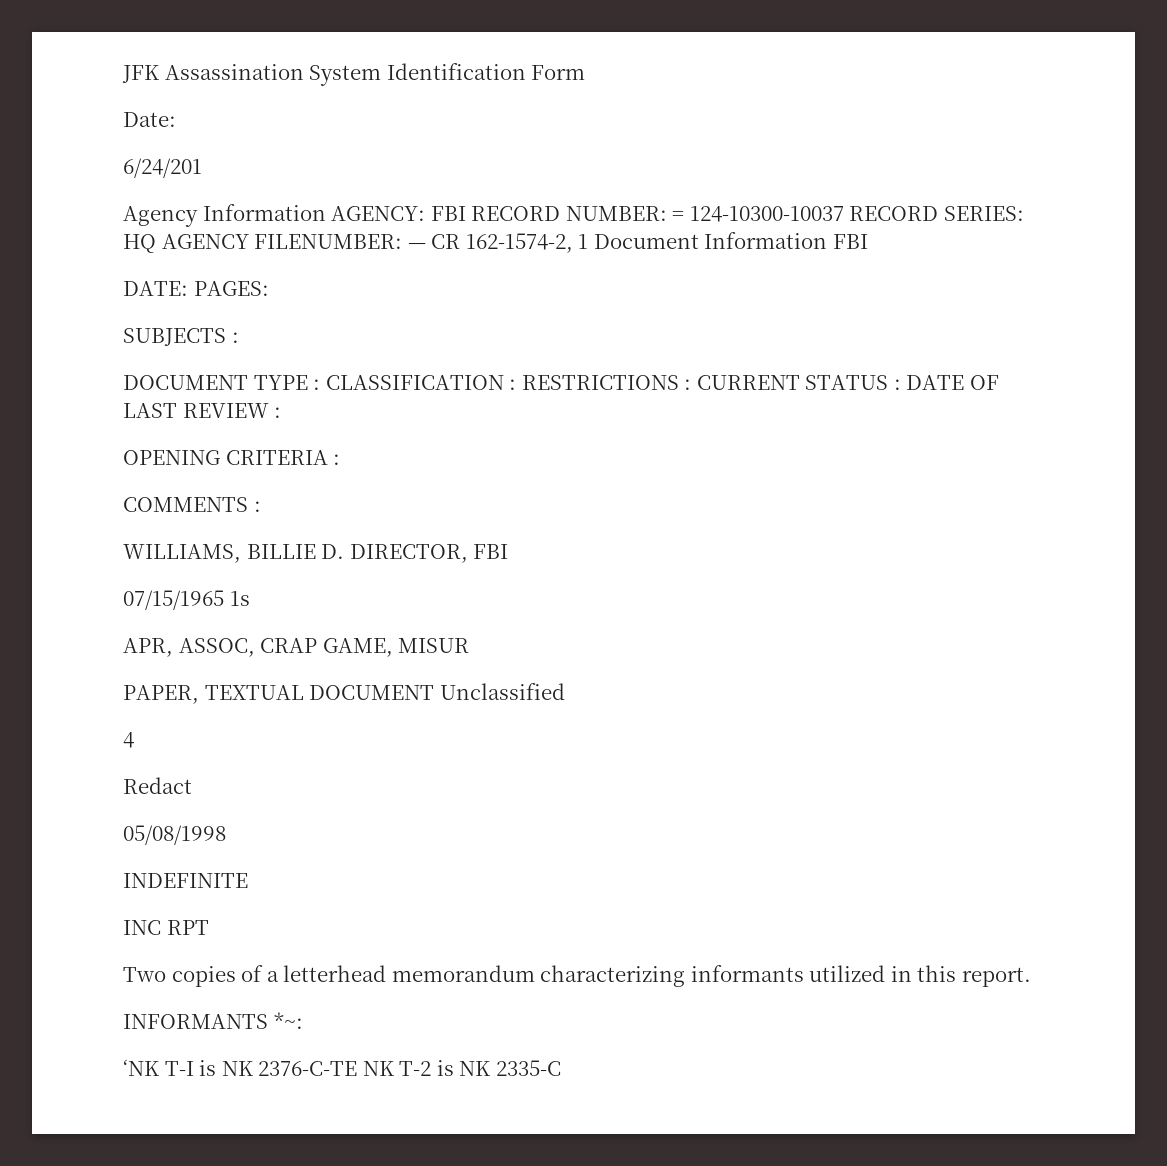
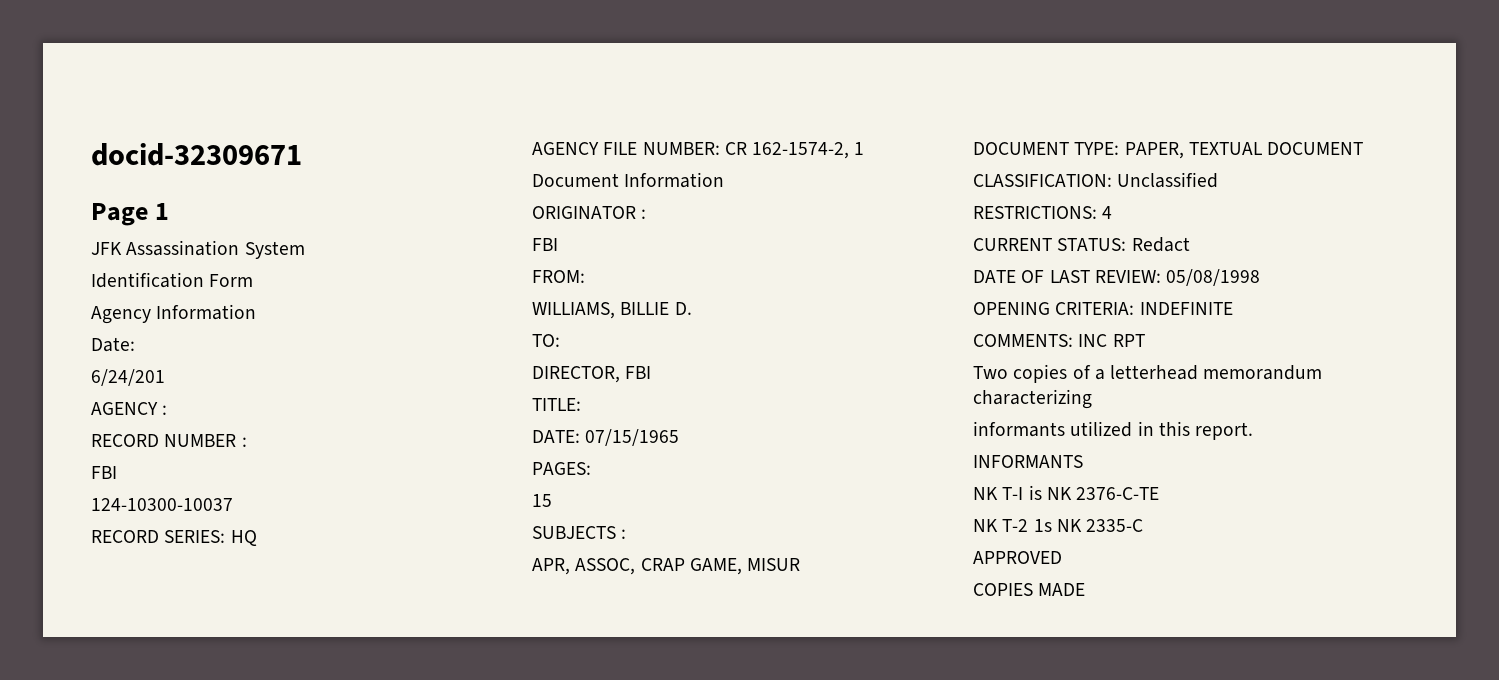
+ docid-32309671
+ Page 1
- JFK Assassination System Identification Form
+ JFK Assassination System
+ Identification Form
+ Agency Information
- Agency Information AGENCY: FBI RECORD NUMBER: = 124-10300-10037 RECORD SERIES: HQ AGENCY FILENUMBER: — CR 162-1574-2, 1 Document Information FBI
- DATE: PAGES:
- SUBJECTS :
- DOCUMENT TYPE : CLASSIFICATION : RESTRICTIONS : CURRENT STATUS : DATE OF LAST REVIEW :
- OPENING CRITERIA :
- COMMENTS :
+ AGENCY :
+ RECORD NUMBER :
+ FBI
+ 124-10300-10037
+ RECORD SERIES: HQ
+ AGENCY FILE NUMBER: CR 162-1574-2, 1
+ Document Information
+ ORIGINATOR :
+ FBI
+ FROM:
- WILLIAMS, BILLIE D. DIRECTOR, FBI
+ WILLIAMS, BILLIE D.
+ TO:
+ DIRECTOR, FBI
- 07/15/1965 1s
+ TITLE:
+ DATE: 07/15/1965
+ PAGES:
+ 15
+ SUBJECTS :
- PAPER, TEXTUAL DOCUMENT Unclassified
+ DOCUMENT TYPE: PAPER, TEXTUAL DOCUMENT
+ CLASSIFICATION: Unclassified
- 4
+ RESTRICTIONS: 4
- Redact
+ CURRENT STATUS: Redact
- 05/08/1998
+ DATE OF LAST REVIEW: 05/08/1998
- INDEFINITE
+ OPENING CRITERIA: INDEFINITE
- INC RPT
+ COMMENTS: INC RPT
- Two copies of a letterhead memorandum characterizing informants utilized in this report.
+ Two copies of a letterhead memorandum characterizing
+ informants utilized in this report.
- INFORMANTS *~:
- ‘NK T-I is NK 2376-C-TE NK T-2 is NK 2335-C
+ INFORMANTS
+ NK T-I is NK 2376-C-TE
+ NK T-2 1s NK 2335-C
+ APPROVED
+ COPIES MADE

